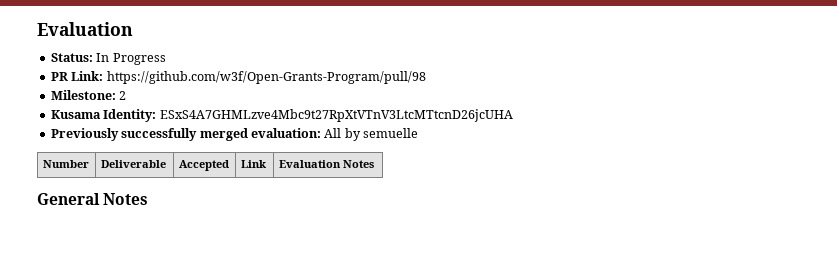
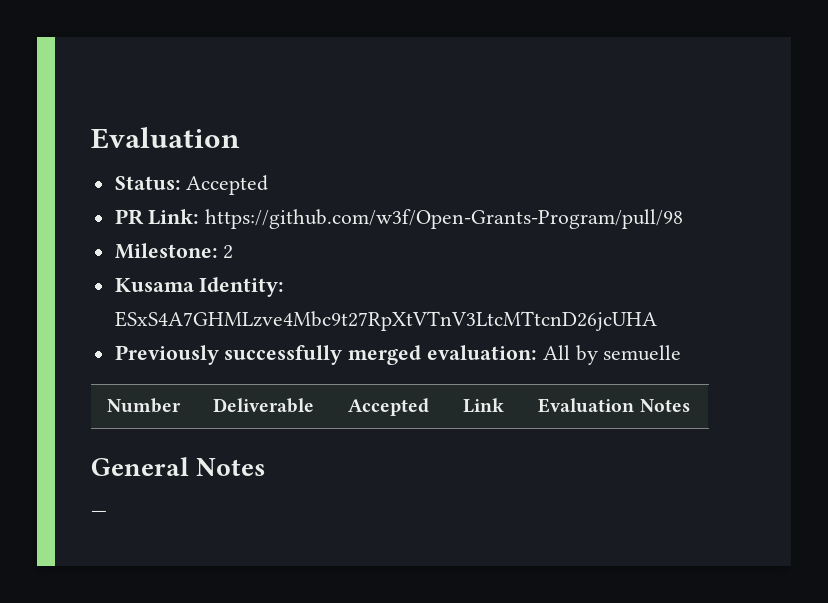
- Status: In Progress
+ Status: Accepted
+ —

